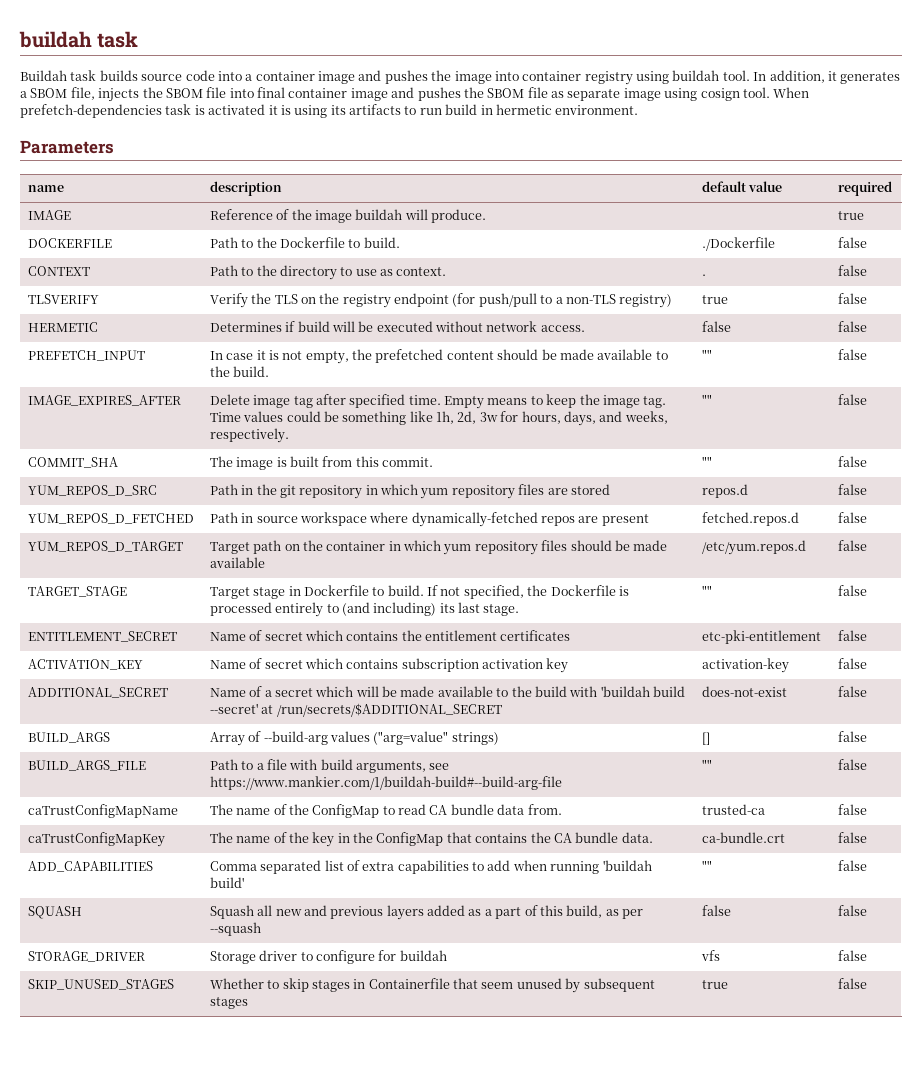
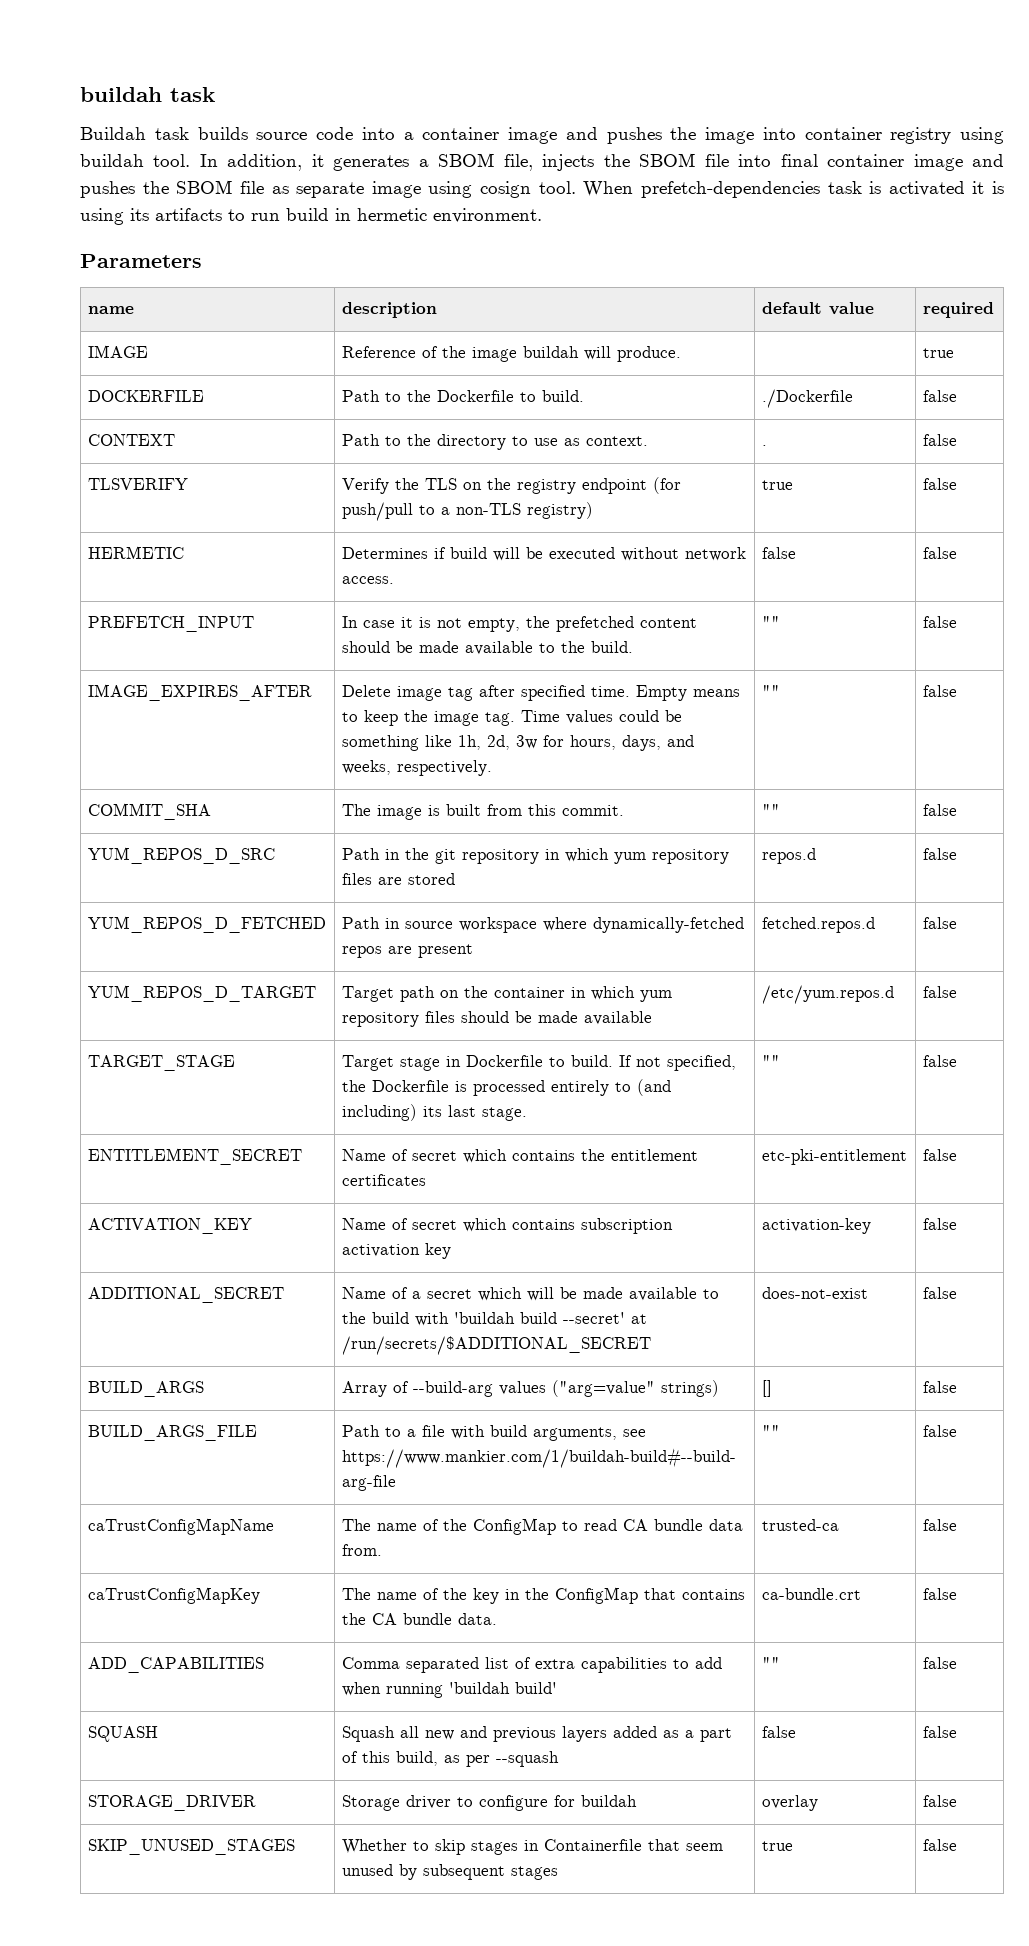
- STORAGE_DRIVER | Storage driver to configure for buildah | vfs | false
+ STORAGE_DRIVER | Storage driver to configure for buildah | overlay | false

